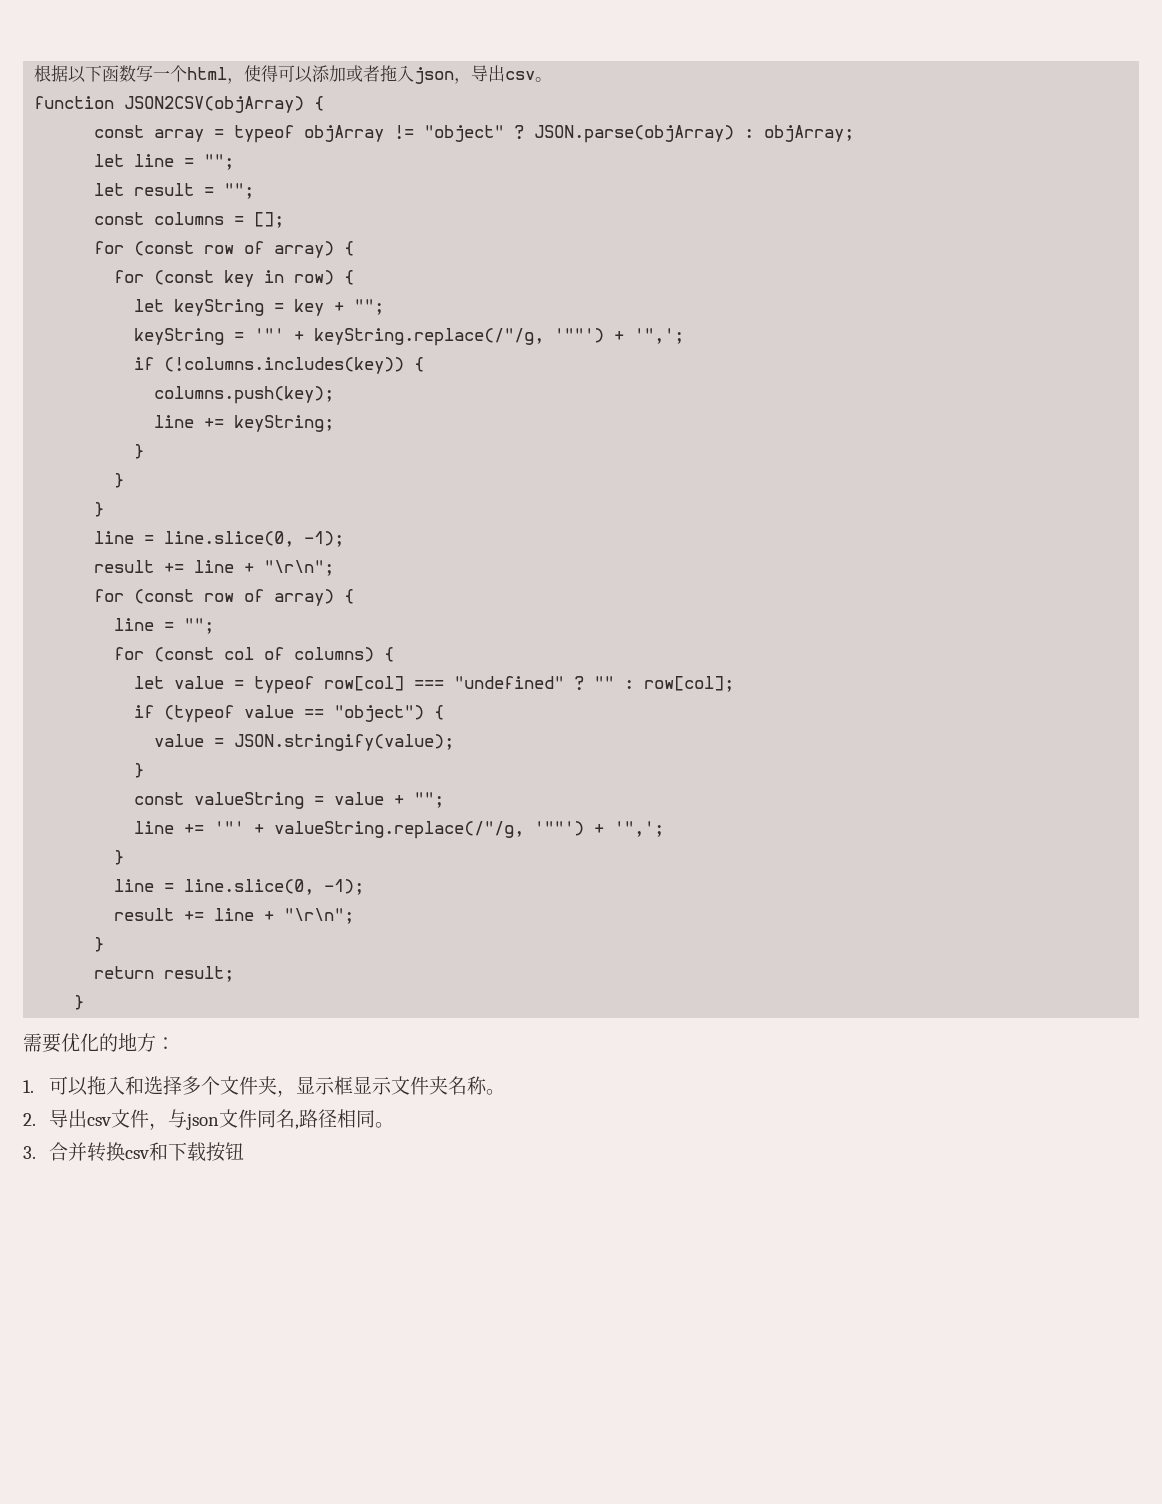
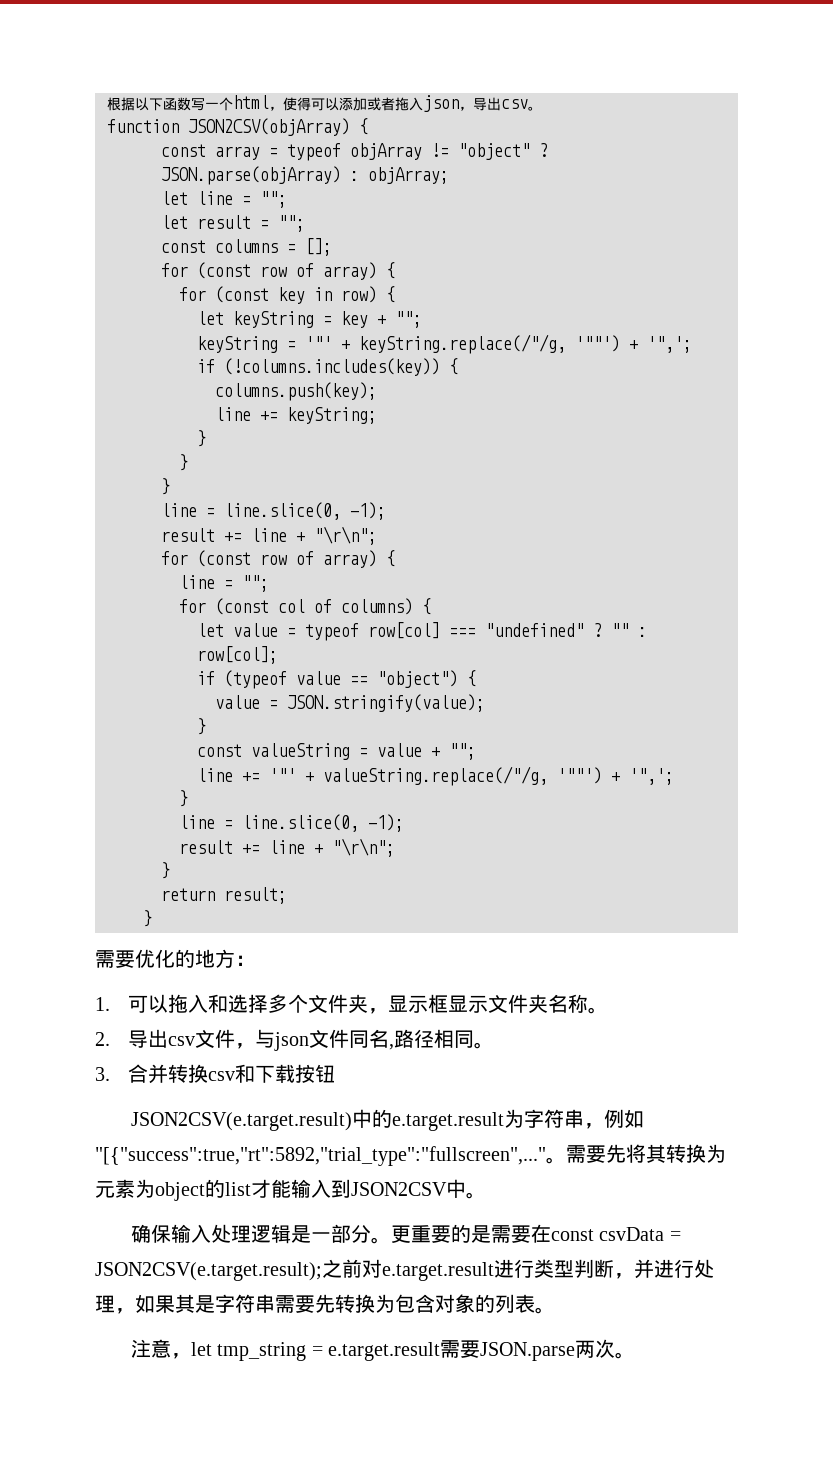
+ JSON2CSV(e.target.result)中的e.target.result为字符串，例如"[{"success":true,"rt":5892,"trial_type":"fullscreen",..."。需要先将其转换为元素为object的list才能输入到JSON2CSV中。
+ 确保输入处理逻辑是一部分。更重要的是需要在const csvData = JSON2CSV(e.target.result);之前对e.target.result进行类型判断，并进行处理，如果其是字符串需要先转换为包含对象的列表。
+ 注意，let tmp_string = e.target.result需要JSON.parse两次。

